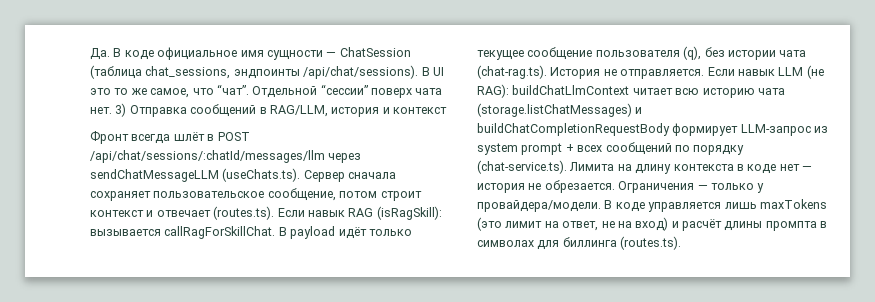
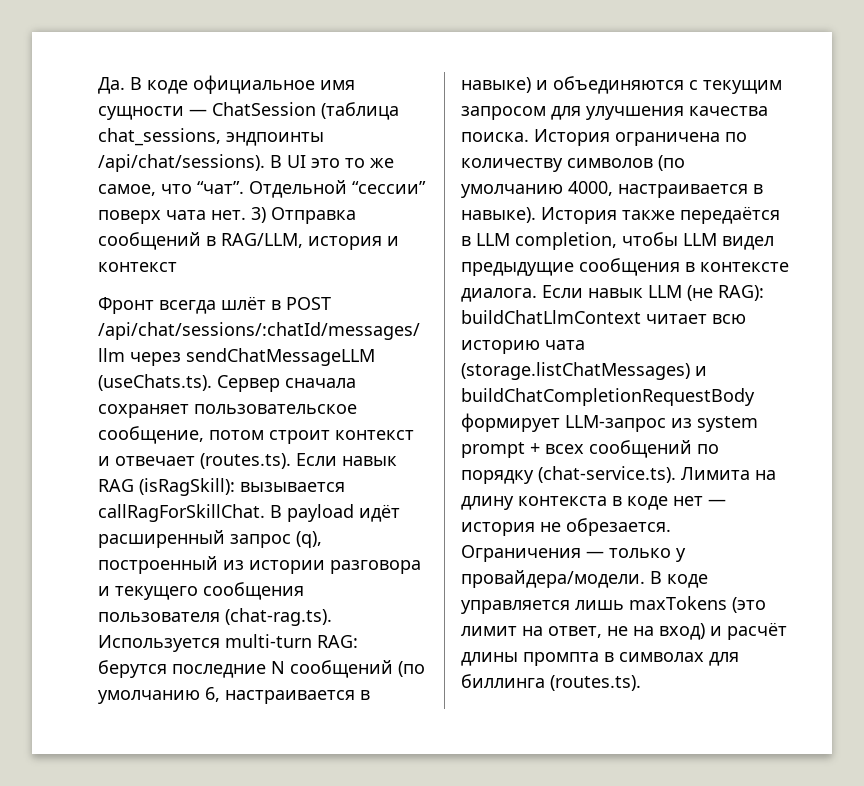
- В payload идёт только текущее сообщение пользователя (q), без истории чата (chat-rag.ts). История не отправляется.
+ В payload идёт расширенный запрос (q), построенный из истории разговора и текущего сообщения пользователя (chat-rag.ts). Используется multi-turn RAG: берутся последние N сообщений (по умолчанию 6, настраивается в навыке) и объединяются с текущим запросом для улучшения качества поиска. История ограничена по количеству символов (по умолчанию 4000, настраивается в навыке). История также передаётся в LLM completion, чтобы LLM видел предыдущие сообщения в контексте диалога.

